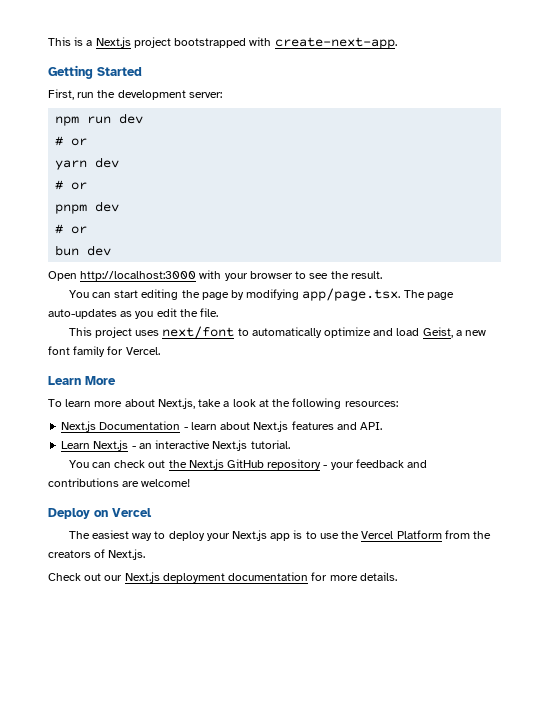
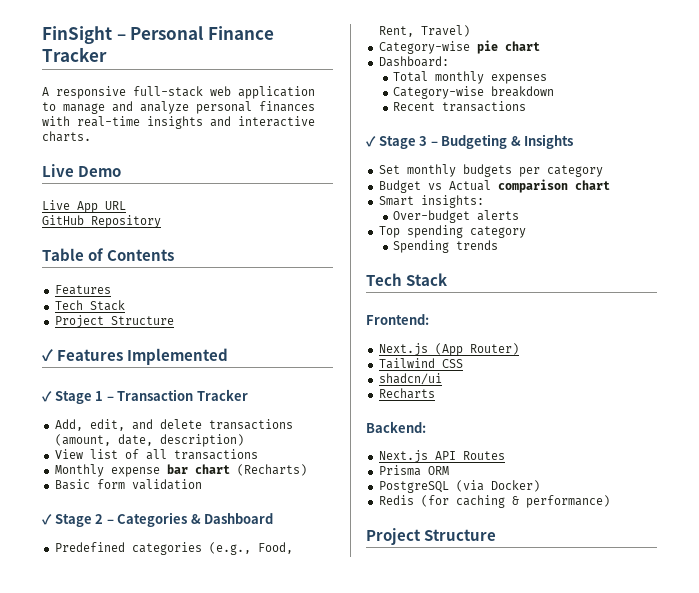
- This is a Next.js project bootstrapped with create-next-app.
- Getting Started
- First, run the development server:
- npm run dev
- # or
- yarn dev
- # or
- pnpm dev
- # or
- bun dev
- Open http://localhost:3000 with your browser to see the result.
- You can start editing the page by modifying app/page.tsx. The page auto-updates as you edit the file.
- This project uses next/font to automatically optimize and load Geist, a new font family for Vercel.
- Learn More
- To learn more about Next.js, take a look at the following resources:
- Next.js Documentation - learn about Next.js features and API.
- Learn Next.js - an interactive Next.js tutorial.
- You can check out the Next.js GitHub repository - your feedback and contributions are welcome!
- Deploy on Vercel
- The easiest way to deploy your Next.js app is to use the Vercel Platform from the creators of Next.js.
- Check out our Next.js deployment documentation for more details.
+ FinSight – Personal Finance Tracker
+ A responsive full-stack web application to manage and analyze personal finances with real-time insights and interactive charts.
+ Live Demo
+ Live App URL
+ GitHub Repository
+ Table of Contents
+ Features
+ Tech Stack
+ Project Structure
+ ✓ Features Implemented
+ ✓ Stage 1 – Transaction Tracker
+ Add, edit, and delete transactions (amount, date, description)
+ View list of all transactions
+ Monthly expense bar chart (Recharts)
+ Basic form validation
+ ✓ Stage 2 – Categories & Dashboard
+ Predefined categories (e.g., Food, Rent, Travel)
+ Category-wise pie chart
+ Dashboard:
+ Total monthly expenses
+ Category-wise breakdown
+ Recent transactions
+ ✓ Stage 3 – Budgeting & Insights
+ Set monthly budgets per category
+ Budget vs Actual comparison chart
+ Smart insights:
+ Over-budget alerts
+ Top spending category
+ Spending trends
+ Tech Stack
+ Frontend:
+ Next.js (App Router)
+ Tailwind CSS
+ shadcn/ui
+ Recharts
+ Backend:
+ Next.js API Routes
+ Prisma ORM
+ PostgreSQL (via Docker)
+ Redis (for caching & performance)
+ Project Structure

